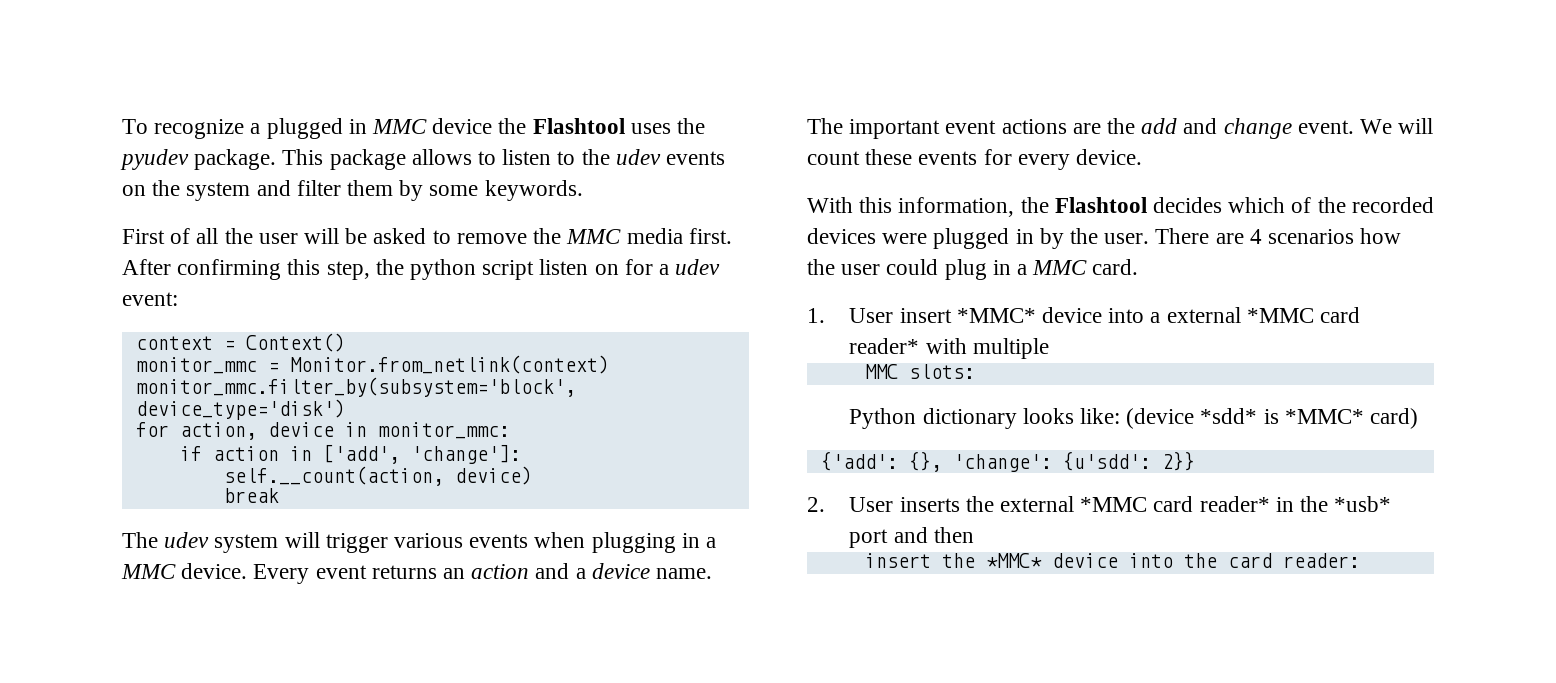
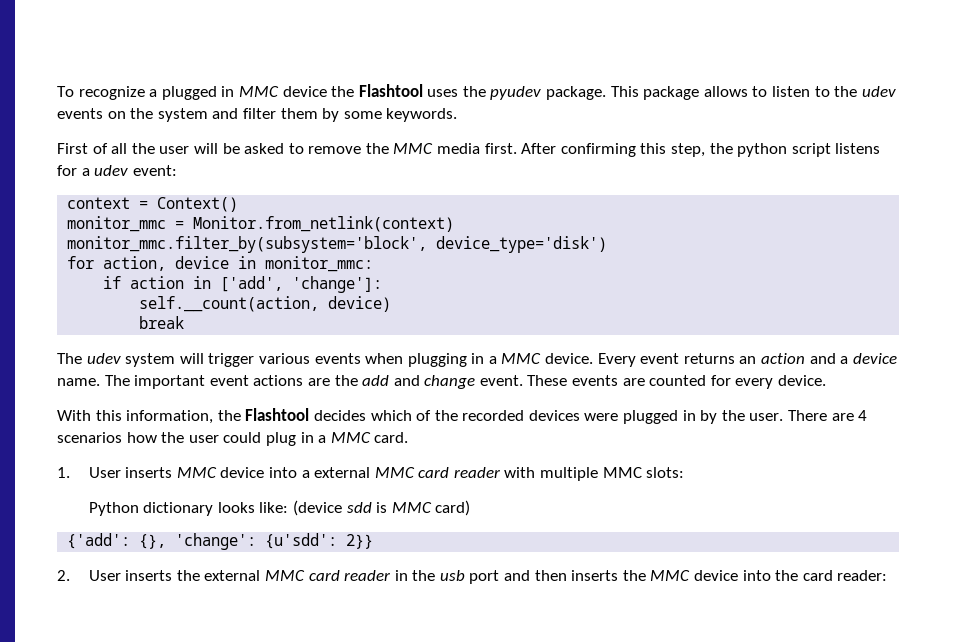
- After confirming this step, the python script listen on for a udev event:
+ After confirming this step, the python script listens for a udev event:
- We will count these events for every device.
+ These events are counted for every device.
- 1. User insert *MMC* device into a external *MMC card reader* with multiple
- MMC slots:
+ 1. User inserts MMC device into a external MMC card reader with multiple MMC slots:
- Python dictionary looks like: (device *sdd* is *MMC* card)
+ Python dictionary looks like: (device sdd is MMC card)
- 2. User inserts the external *MMC card reader* in the *usb* port and then
- insert the *MMC* device into the card reader:
+ 2. User inserts the external MMC card reader in the usb port and then inserts the MMC device into the card reader:

